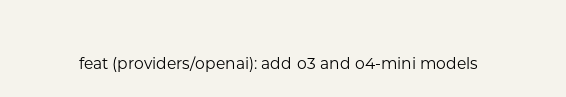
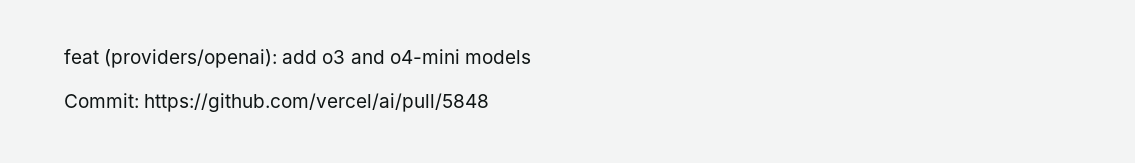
+ Commit: https://github.com/vercel/ai/pull/5848

